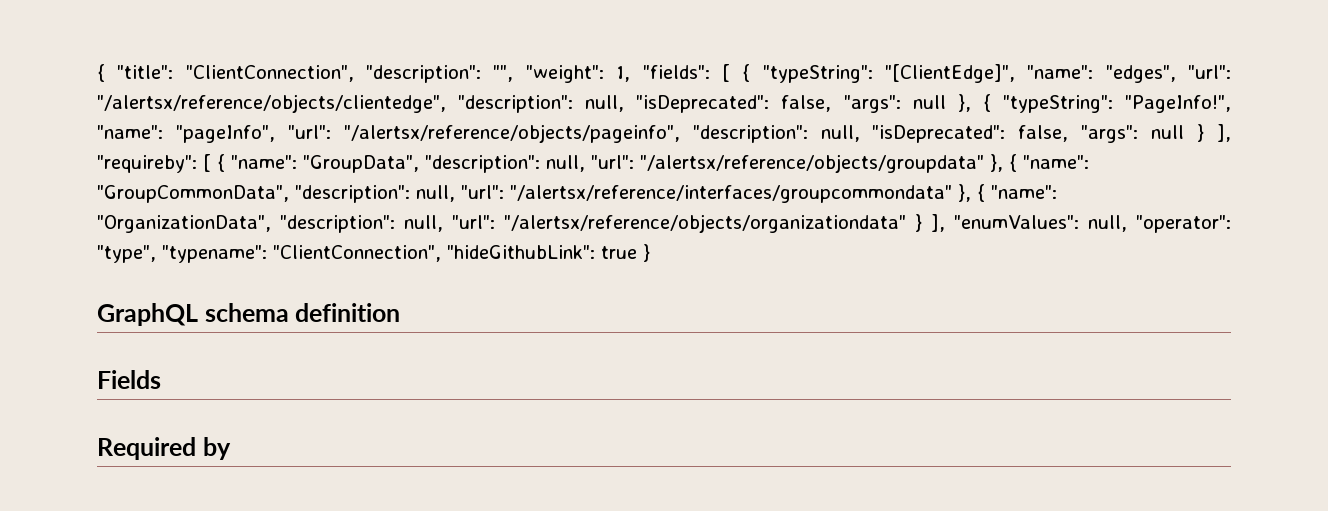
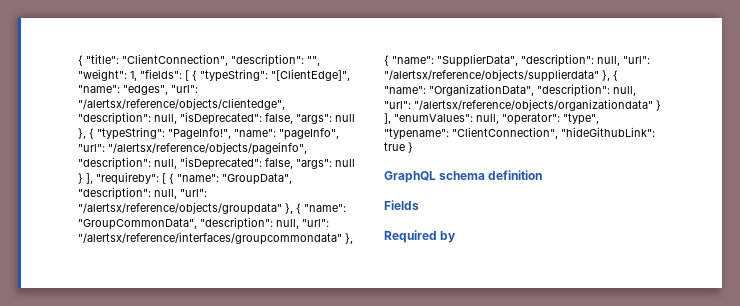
+ "SupplierData", "description": null, "url": "/alertsx/reference/objects/supplierdata" }, { "name":

